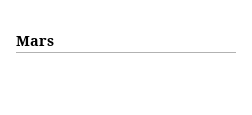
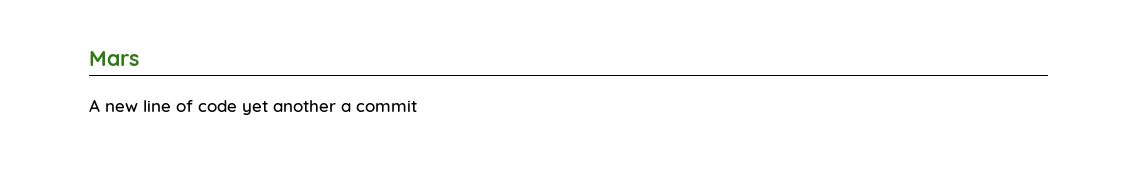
+ A new line of code yet another a commit

